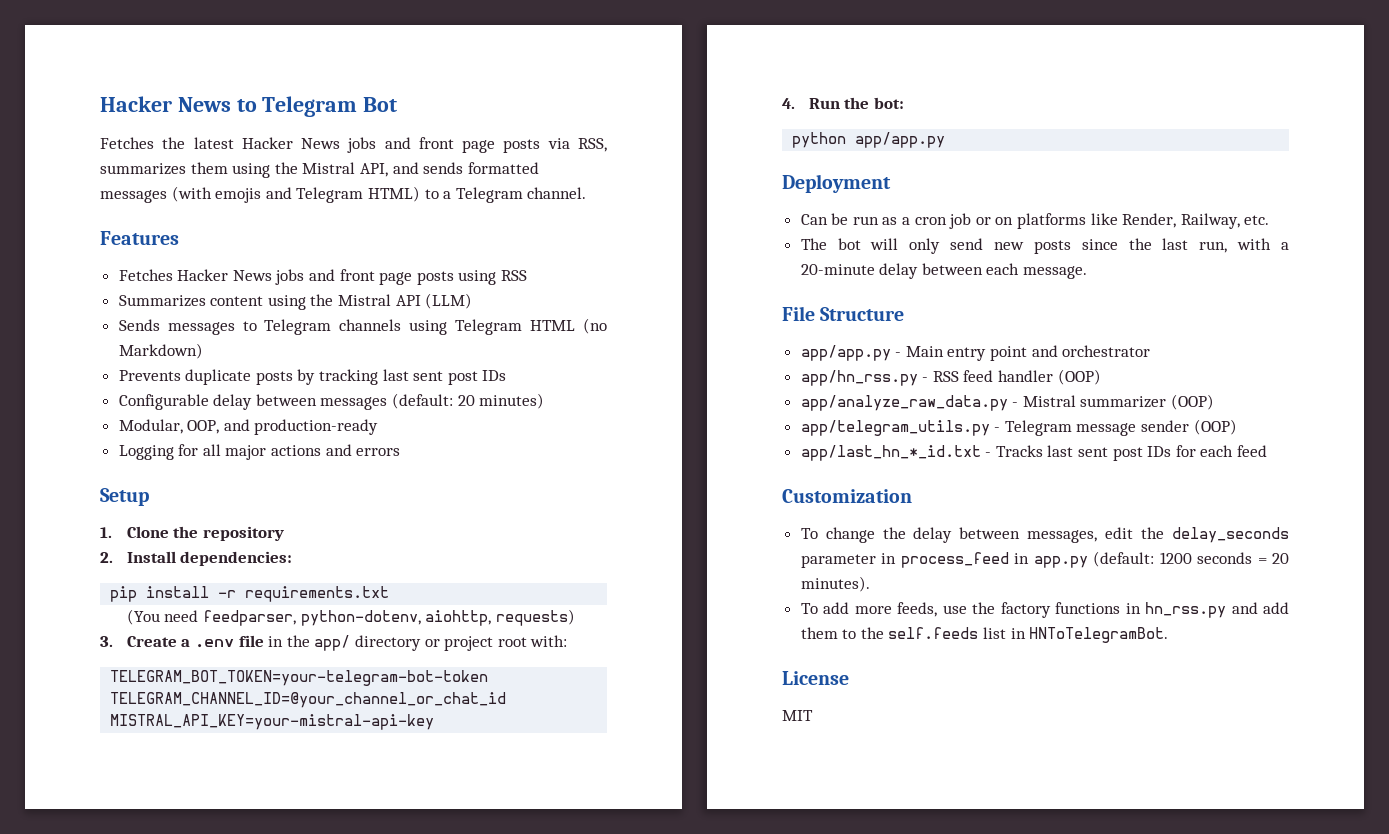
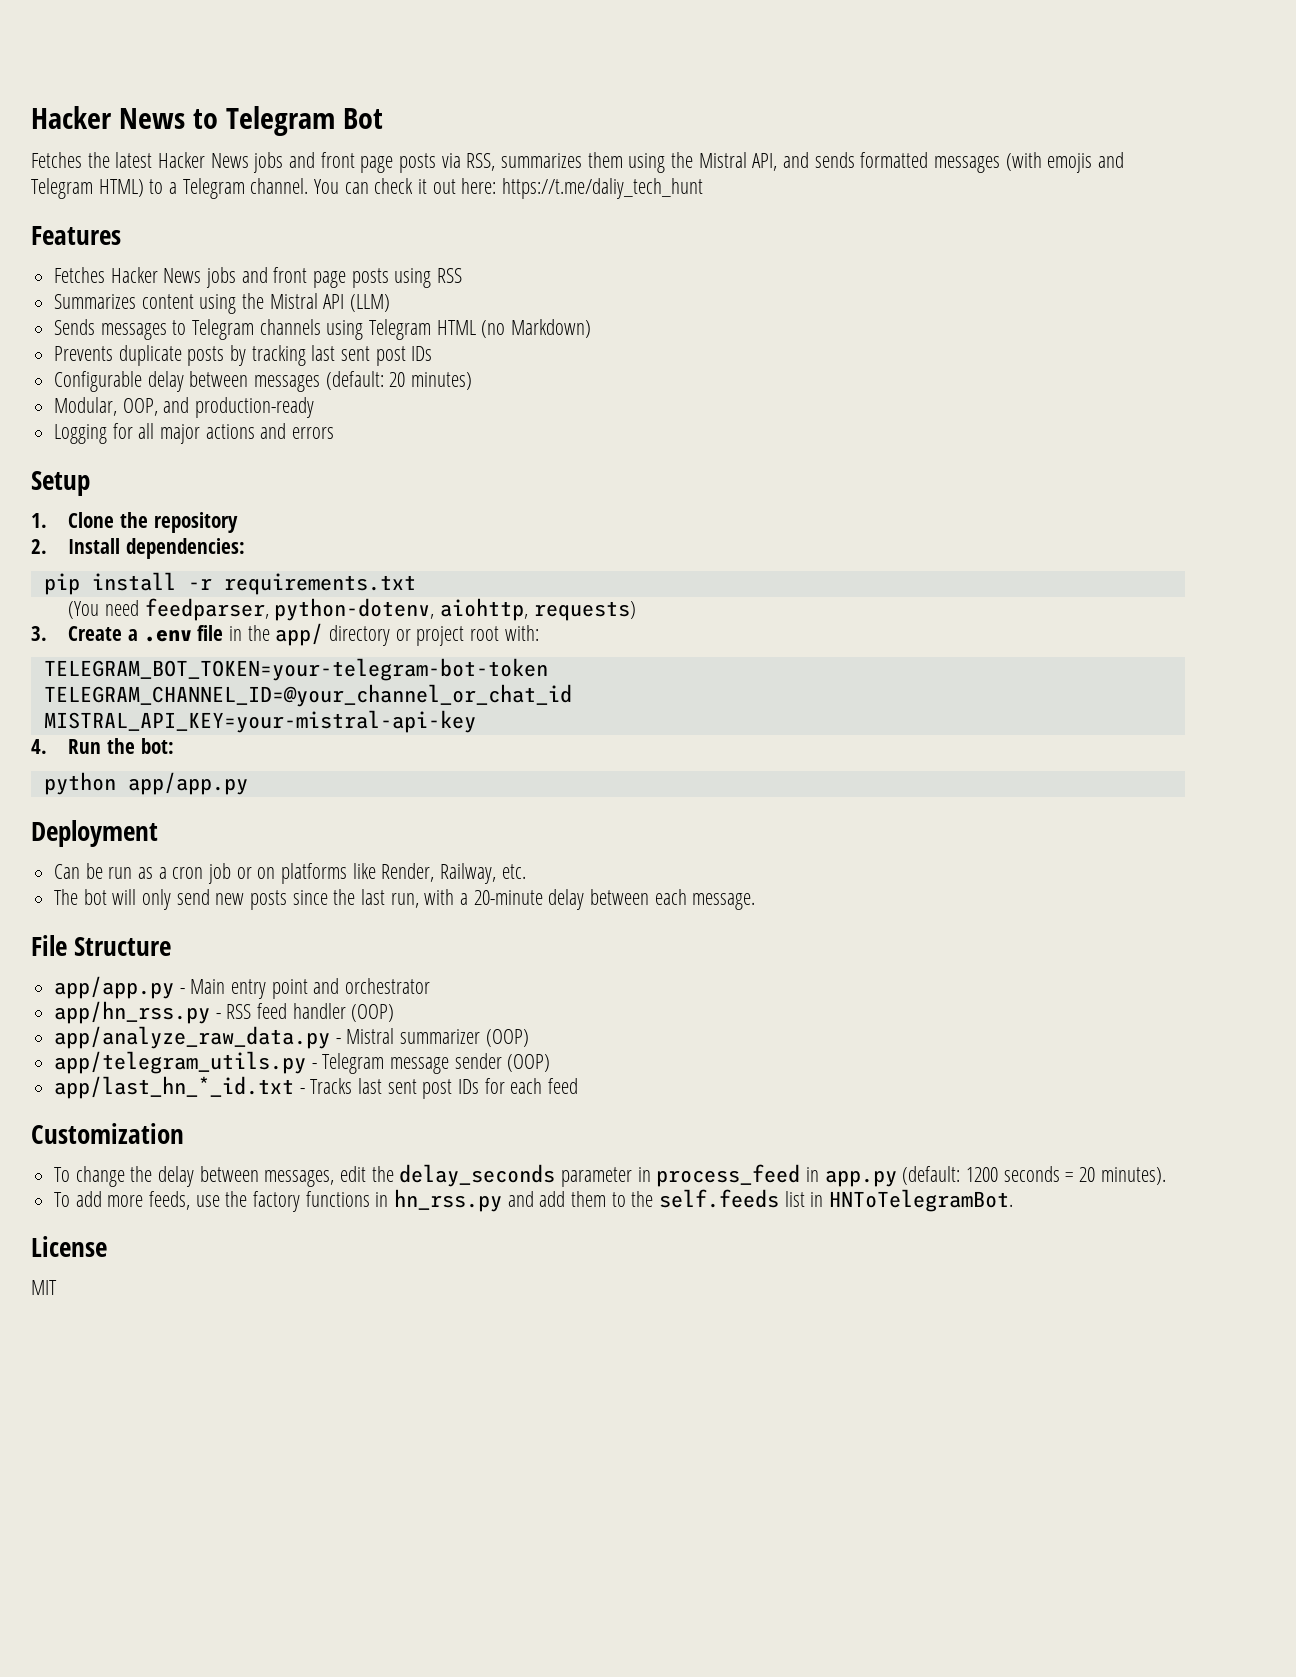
+ You can check it out here: https://t.me/daliy_tech_hunt

